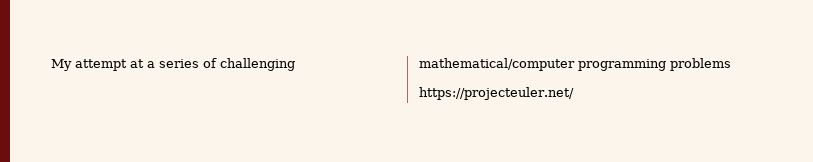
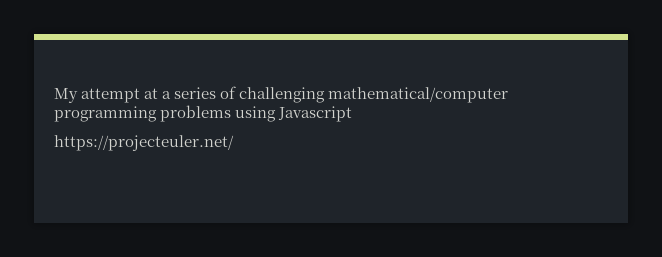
- My attempt at a series of challenging mathematical/computer programming problems
+ My attempt at a series of challenging mathematical/computer programming problems using Javascript

